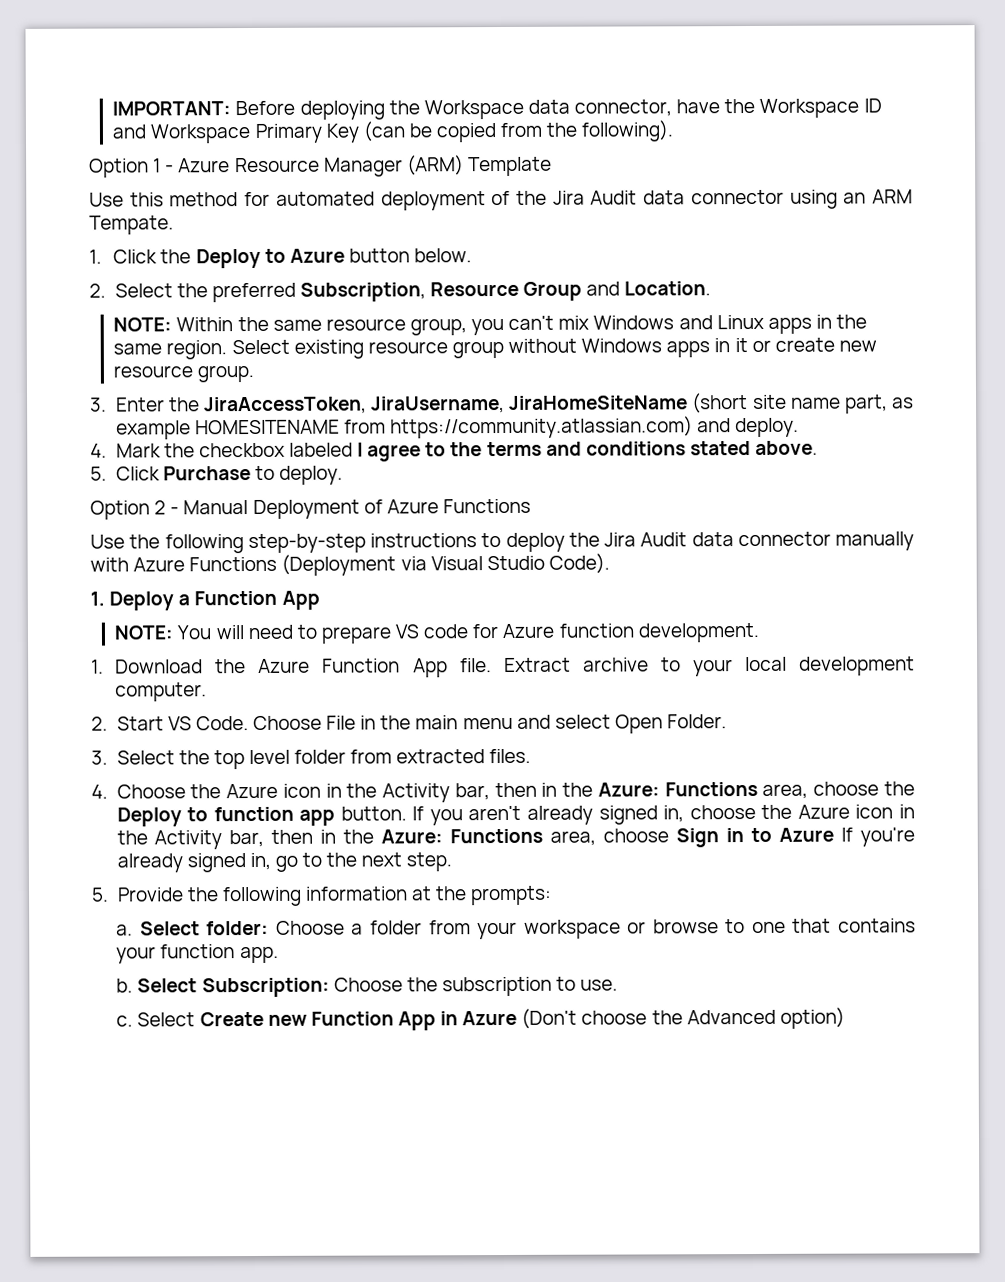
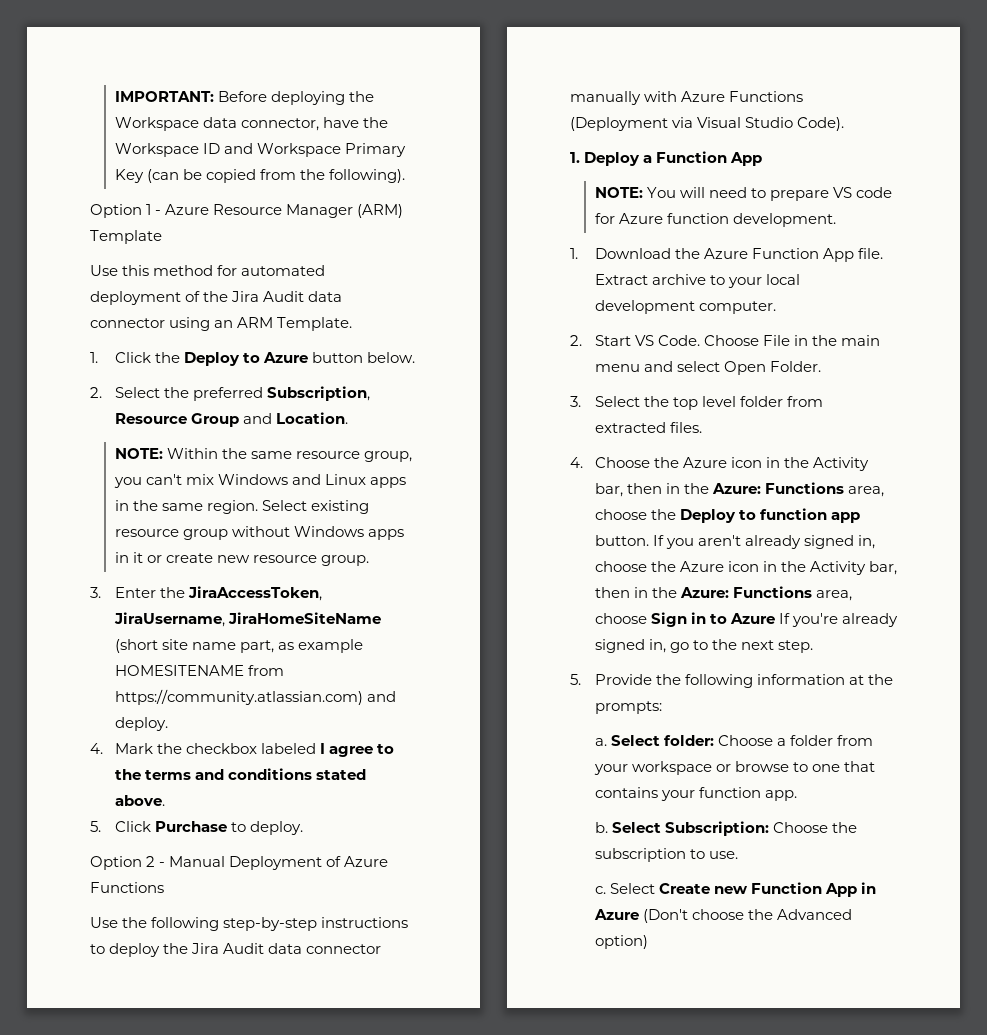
- Use this method for automated deployment of the Jira Audit data connector using an ARM Tempate.
+ Use this method for automated deployment of the Jira Audit data connector using an ARM Template.

